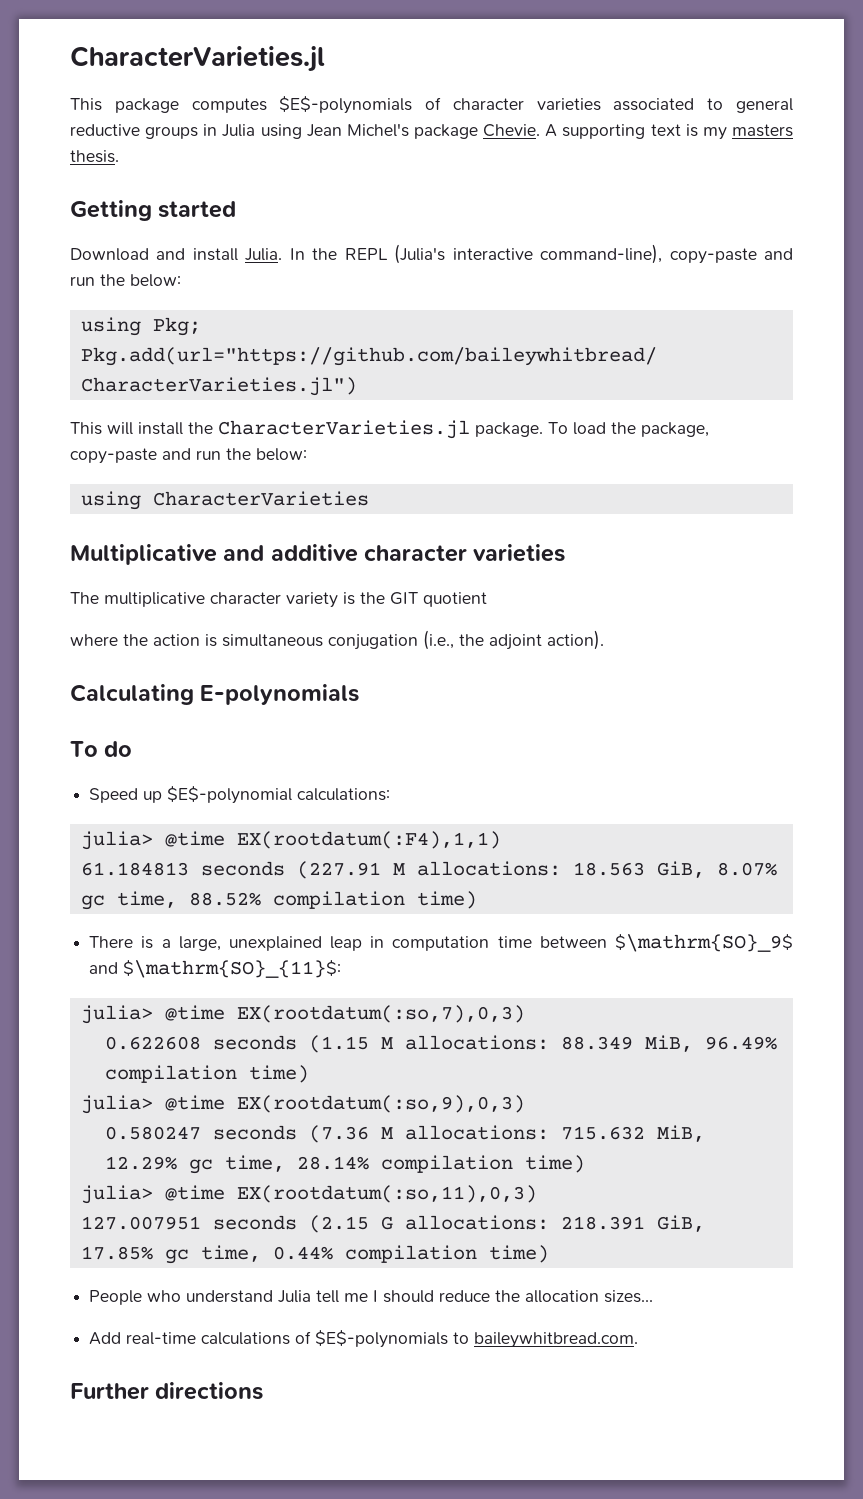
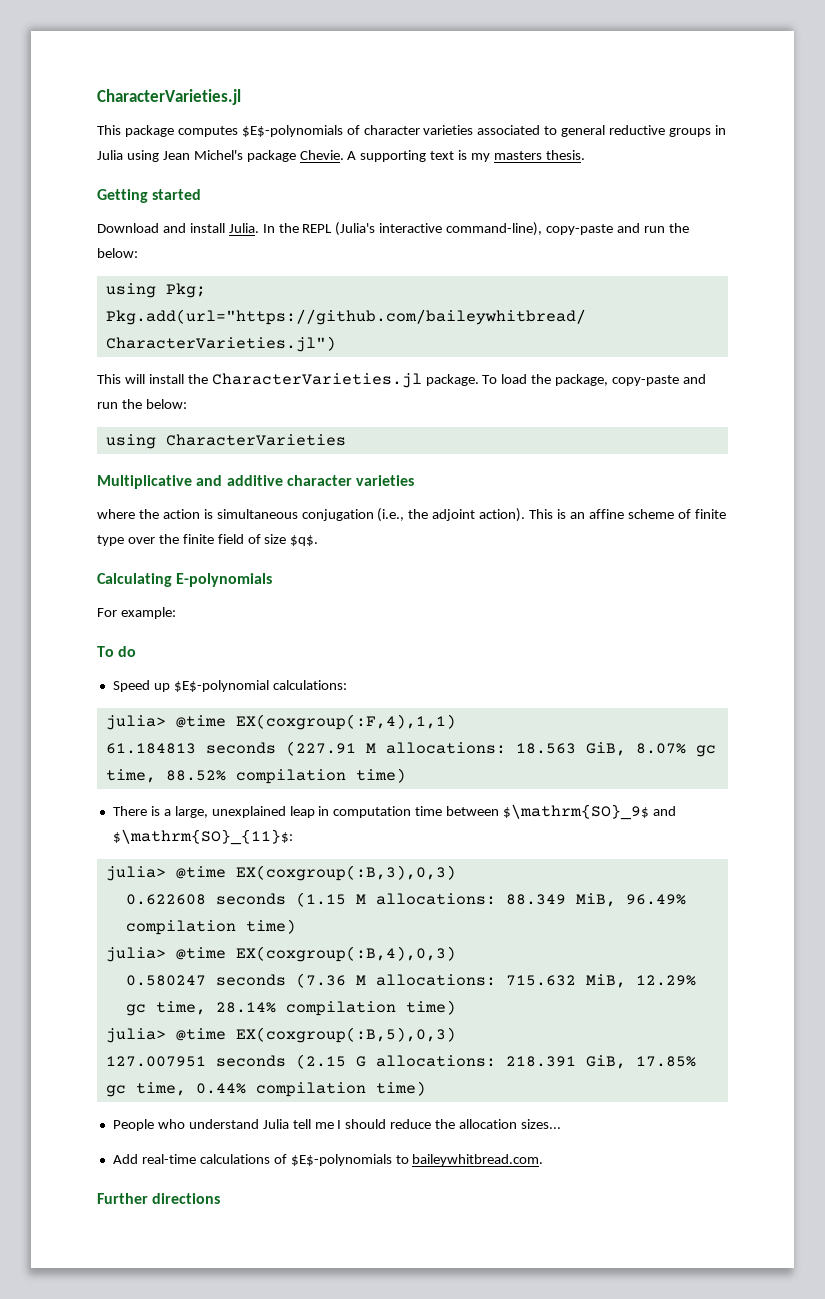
- The multiplicative character variety is the GIT quotient
+ This is an affine scheme of finite type over the finite field of size $q$.
+ For example:
- julia> @time EX(rootdatum(:F4),1,1)
+ julia> @time EX(coxgroup(:F,4),1,1)
- julia> @time EX(rootdatum(:so,7),0,3)
+ julia> @time EX(coxgroup(:B,3),0,3)
- julia> @time EX(rootdatum(:so,9),0,3)
+ julia> @time EX(coxgroup(:B,4),0,3)
- julia> @time EX(rootdatum(:so,11),0,3)
+ julia> @time EX(coxgroup(:B,5),0,3)

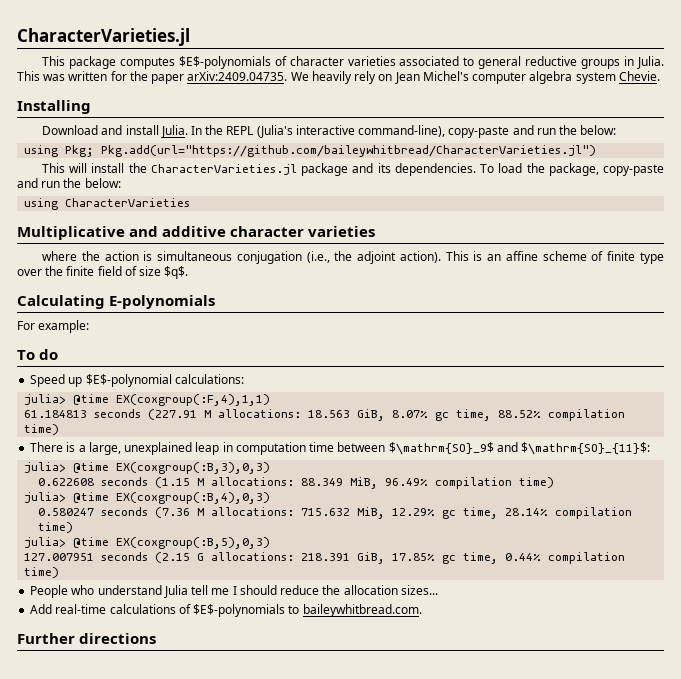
- This package computes $E$-polynomials of character varieties associated to general reductive groups in Julia using Jean Michel's package Chevie. A supporting text is my masters thesis.
- Getting started
+ This package computes $E$-polynomials of character varieties associated to general reductive groups in Julia. This was written for the paper arXiv:2409.04735. We heavily rely on Jean Michel's computer algebra system Chevie.
+ Installing
- This will install the CharacterVarieties.jl package.
+ This will install the CharacterVarieties.jl package and its dependencies.

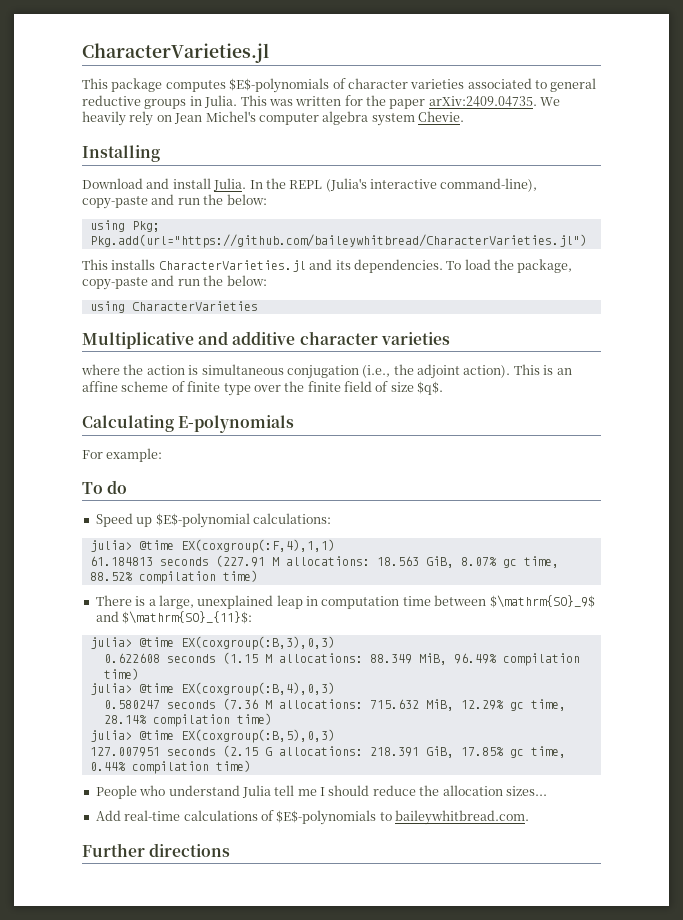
- This will install the CharacterVarieties.jl package and its dependencies.
+ This installs CharacterVarieties.jl and its dependencies.

